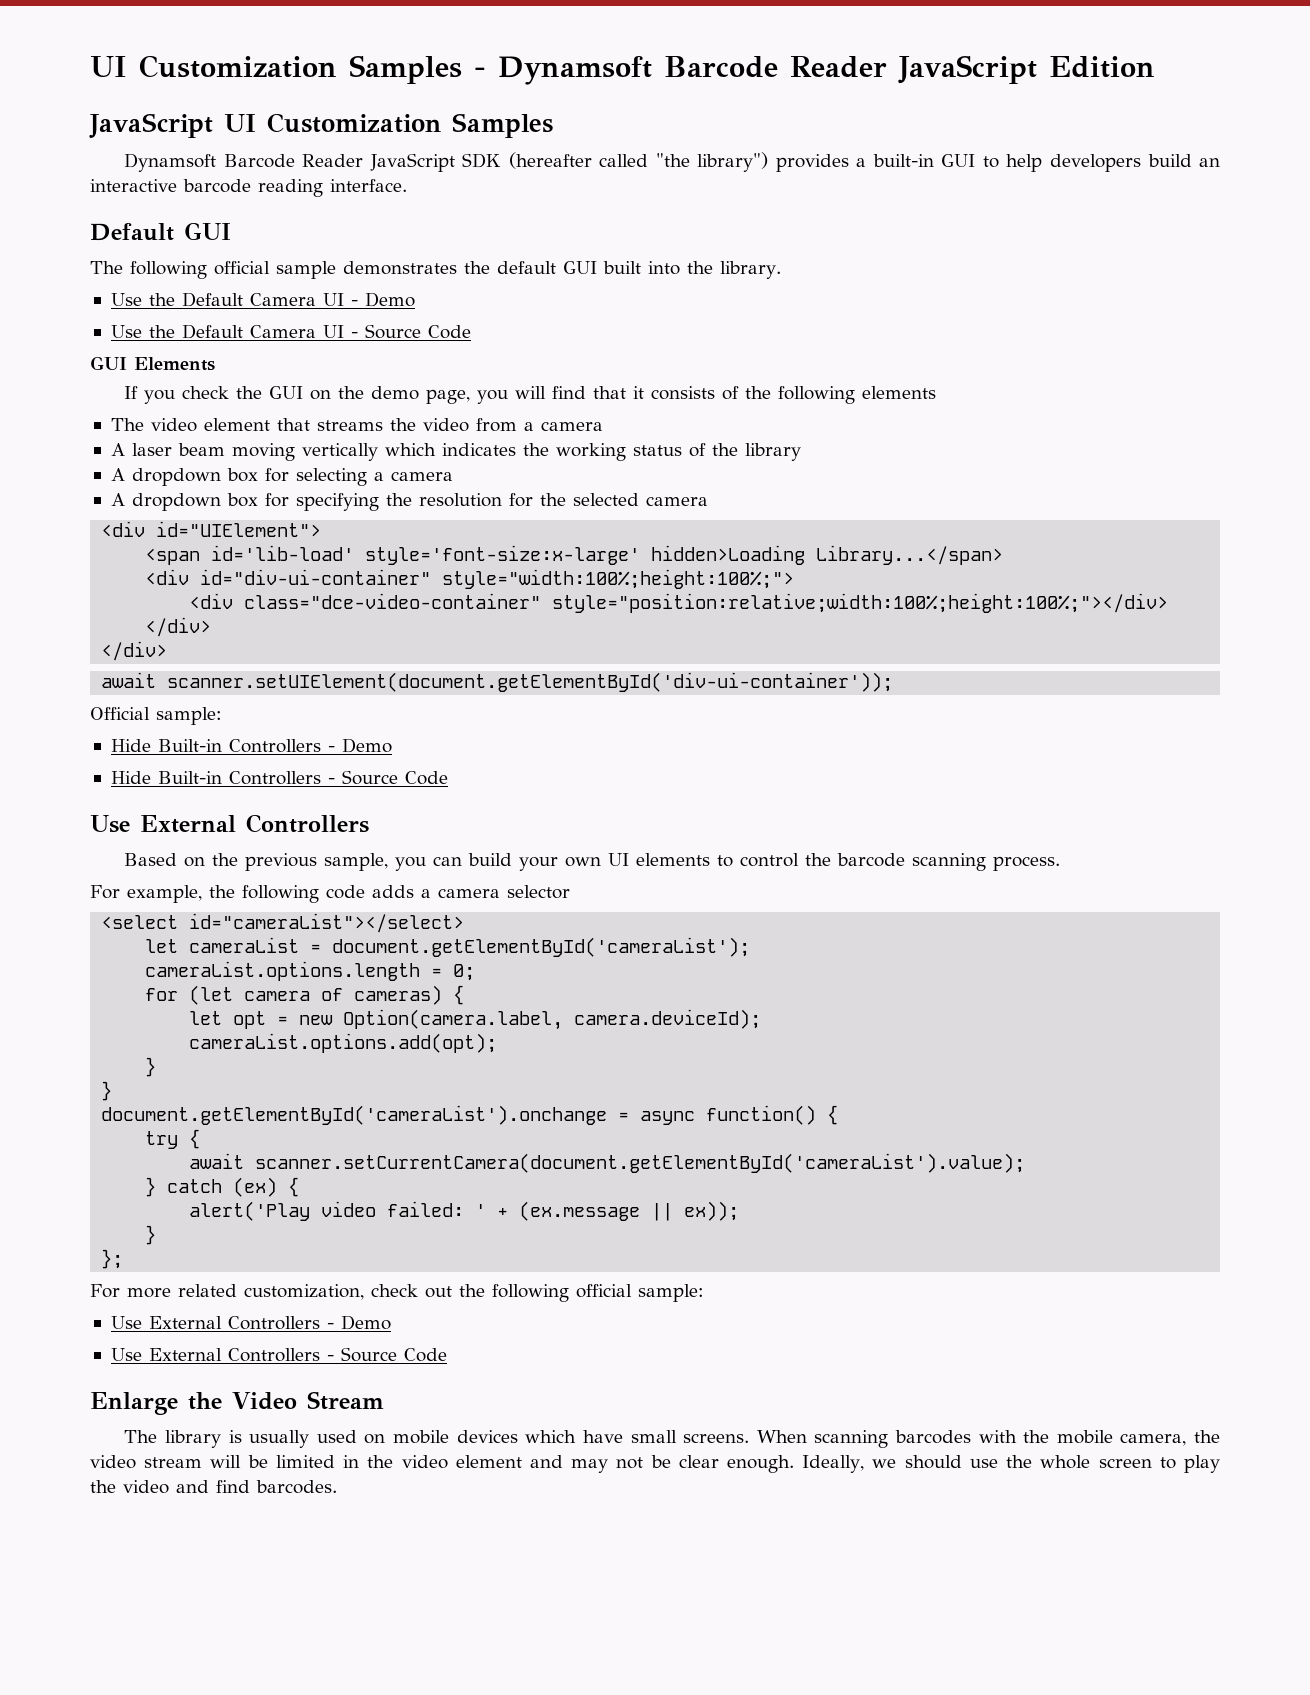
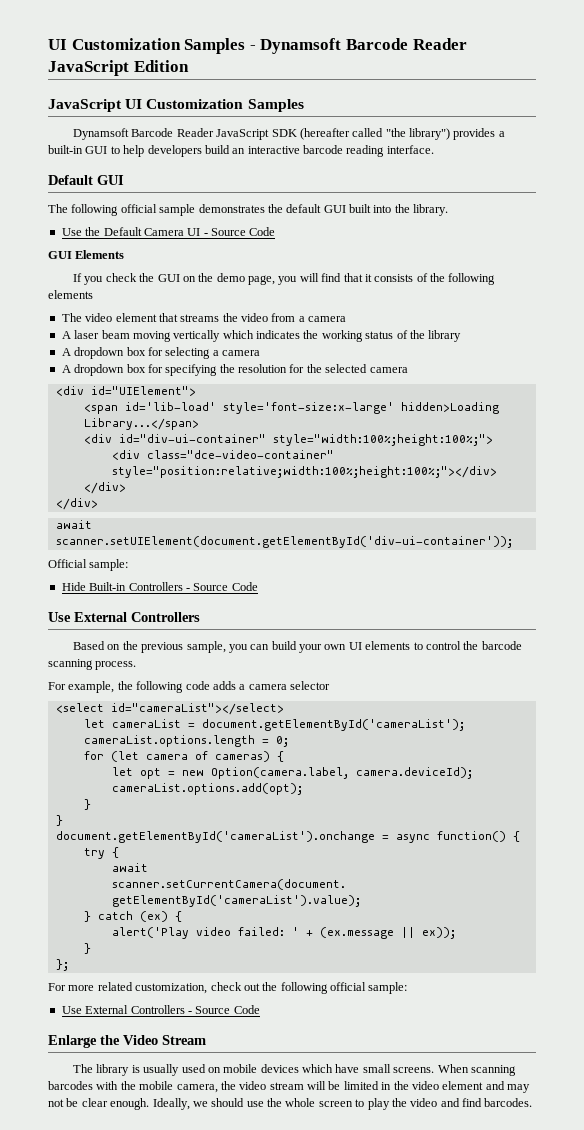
- Use the Default Camera UI - Demo
- Hide Built-in Controllers - Demo
- Use External Controllers - Demo

